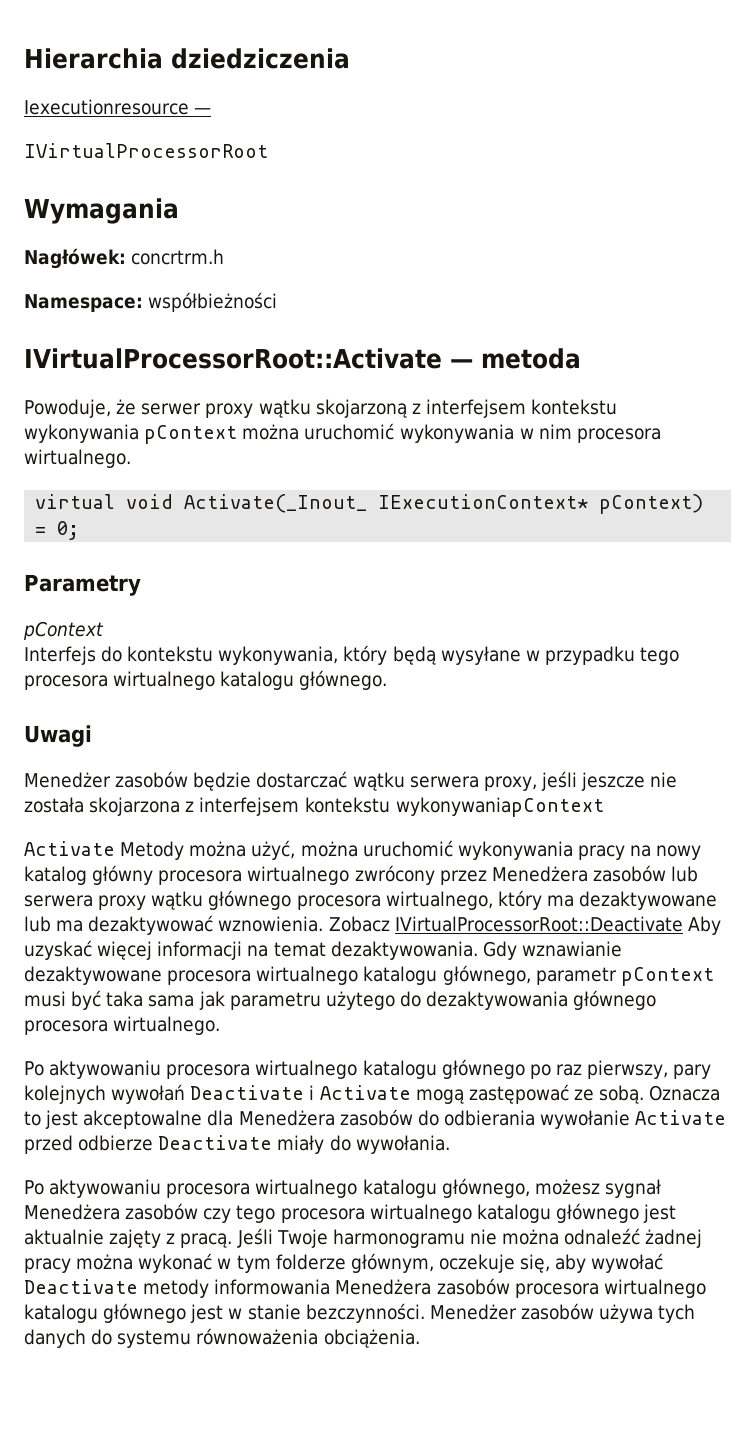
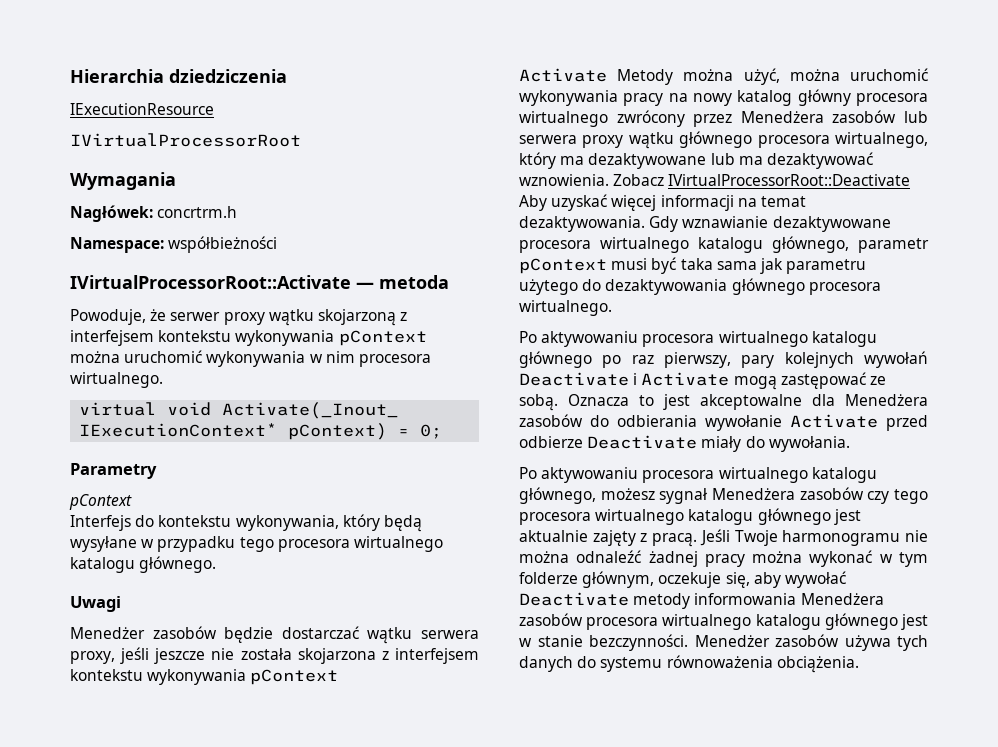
- Iexecutionresource —
+ IExecutionResource
- Menedżer zasobów będzie dostarczać wątku serwera proxy, jeśli jeszcze nie została skojarzona z interfejsem kontekstu wykonywaniapContext
+ Menedżer zasobów będzie dostarczać wątku serwera proxy, jeśli jeszcze nie została skojarzona z interfejsem kontekstu wykonywania pContext

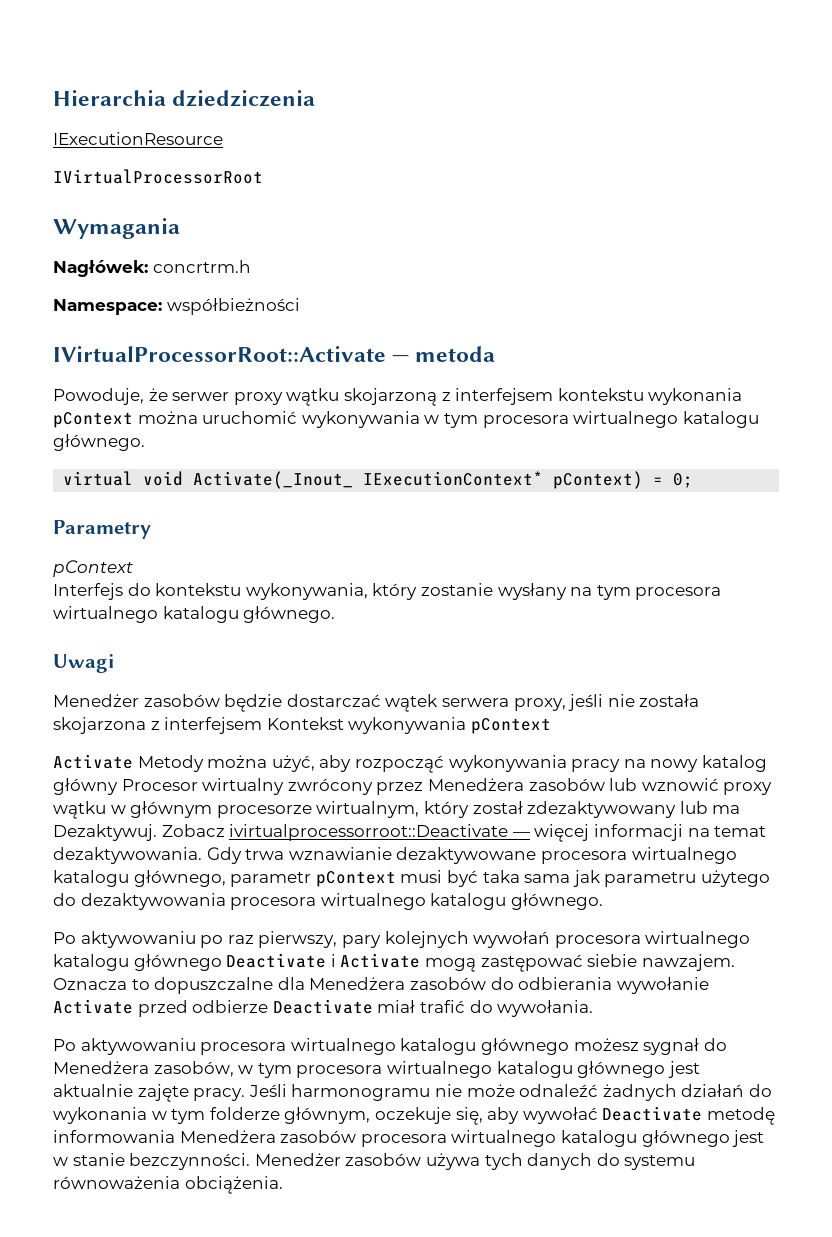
- Powoduje, że serwer proxy wątku skojarzoną z interfejsem kontekstu wykonywania pContext można uruchomić wykonywania w nim procesora wirtualnego.
+ Powoduje, że serwer proxy wątku skojarzoną z interfejsem kontekstu wykonania pContext można uruchomić wykonywania w tym procesora wirtualnego katalogu głównego.
- Interfejs do kontekstu wykonywania, który będą wysyłane w przypadku tego procesora wirtualnego katalogu głównego.
+ Interfejs do kontekstu wykonywania, który zostanie wysłany na tym procesora wirtualnego katalogu głównego.
- Menedżer zasobów będzie dostarczać wątku serwera proxy, jeśli jeszcze nie została skojarzona z interfejsem kontekstu wykonywania pContext
+ Menedżer zasobów będzie dostarczać wątek serwera proxy, jeśli nie została skojarzona z interfejsem Kontekst wykonywania pContext
- Activate Metody można użyć, można uruchomić wykonywania pracy na nowy katalog główny procesora wirtualnego zwrócony przez Menedżera zasobów lub serwera proxy wątku głównego procesora wirtualnego, który ma dezaktywowane lub ma dezaktywować wznowienia. Zobacz IVirtualProcessorRoot::Deactivate Aby uzyskać więcej informacji na temat dezaktywowania.
+ Activate Metody można użyć, aby rozpocząć wykonywania pracy na nowy katalog główny Procesor wirtualny zwrócony przez Menedżera zasobów lub wznowić proxy wątku w głównym procesorze wirtualnym, który został zdezaktywowany lub ma Dezaktywuj. Zobacz ivirtualprocessorroot::Deactivate — więcej informacji na temat dezaktywowania.
- Gdy wznawianie dezaktywowane procesora wirtualnego katalogu głównego, parametr pContext musi być taka sama jak parametru użytego do dezaktywowania głównego procesora wirtualnego.
- Po aktywowaniu procesora wirtualnego katalogu głównego po raz pierwszy, pary kolejnych wywołań Deactivate i Activate mogą zastępować ze sobą. Oznacza to jest akceptowalne dla Menedżera zasobów do odbierania wywołanie Activate przed odbierze Deactivate miały do wywołania.
+ Gdy trwa wznawianie dezaktywowane procesora wirtualnego katalogu głównego, parametr pContext musi być taka sama jak parametru użytego do dezaktywowania procesora wirtualnego katalogu głównego.
+ Po aktywowaniu po raz pierwszy, pary kolejnych wywołań procesora wirtualnego katalogu głównego Deactivate i Activate mogą zastępować siebie nawzajem. Oznacza to dopuszczalne dla Menedżera zasobów do odbierania wywołanie Activate przed odbierze Deactivate miał trafić do wywołania.
- Po aktywowaniu procesora wirtualnego katalogu głównego, możesz sygnał Menedżera zasobów czy tego procesora wirtualnego katalogu głównego jest aktualnie zajęty z pracą. Jeśli Twoje harmonogramu nie można odnaleźć żadnej pracy można wykonać w tym folderze głównym, oczekuje się, aby wywołać Deactivate metody informowania Menedżera zasobów procesora wirtualnego katalogu głównego jest w stanie bezczynności.
+ Po aktywowaniu procesora wirtualnego katalogu głównego możesz sygnał do Menedżera zasobów, w tym procesora wirtualnego katalogu głównego jest aktualnie zajęte pracy. Jeśli harmonogramu nie może odnaleźć żadnych działań do wykonania w tym folderze głównym, oczekuje się, aby wywołać Deactivate metodę informowania Menedżera zasobów procesora wirtualnego katalogu głównego jest w stanie bezczynności.

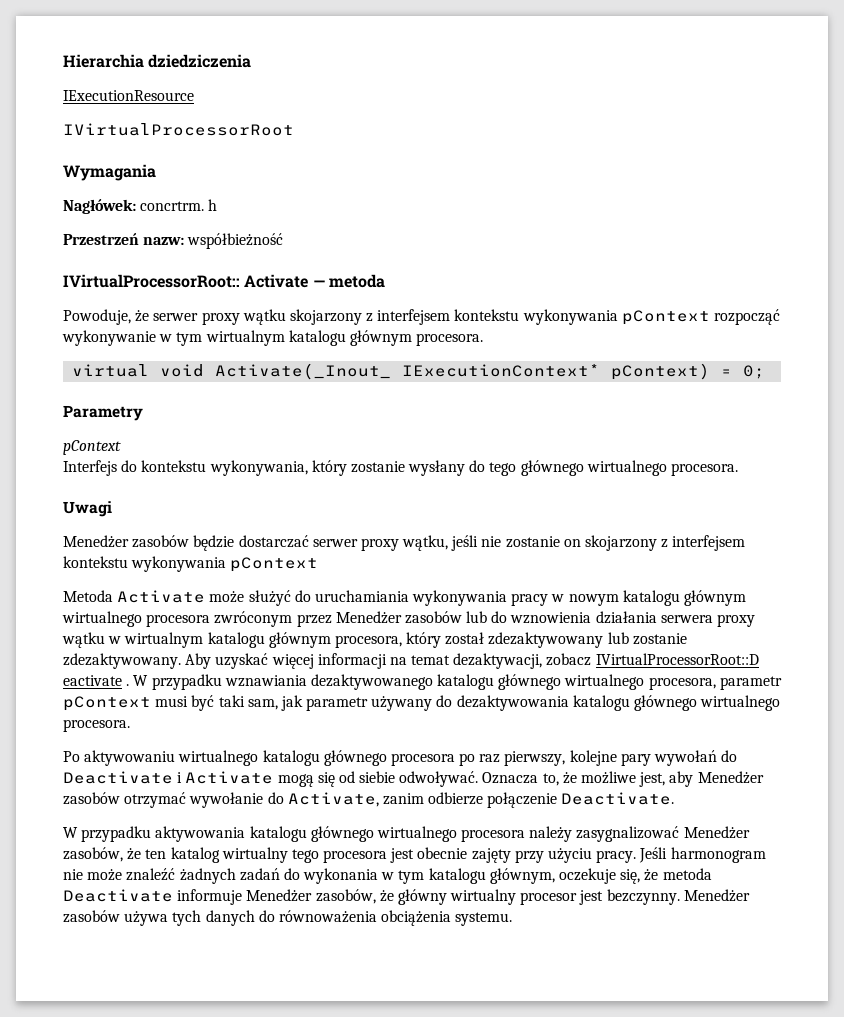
- Nagłówek: concrtrm.h
- Namespace: współbieżności
- IVirtualProcessorRoot::Activate — metoda
+ Nagłówek: concrtrm. h
+ Przestrzeń nazw: współbieżność
+ IVirtualProcessorRoot:: Activate — metoda
- Powoduje, że serwer proxy wątku skojarzoną z interfejsem kontekstu wykonania pContext można uruchomić wykonywania w tym procesora wirtualnego katalogu głównego.
+ Powoduje, że serwer proxy wątku skojarzony z interfejsem kontekstu wykonywania pContext rozpocząć wykonywanie w tym wirtualnym katalogu głównym procesora.
- Interfejs do kontekstu wykonywania, który zostanie wysłany na tym procesora wirtualnego katalogu głównego.
+ Interfejs do kontekstu wykonywania, który zostanie wysłany do tego głównego wirtualnego procesora.
- Menedżer zasobów będzie dostarczać wątek serwera proxy, jeśli nie została skojarzona z interfejsem Kontekst wykonywania pContext
+ Menedżer zasobów będzie dostarczać serwer proxy wątku, jeśli nie zostanie on skojarzony z interfejsem kontekstu wykonywania pContext
- Activate Metody można użyć, aby rozpocząć wykonywania pracy na nowy katalog główny Procesor wirtualny zwrócony przez Menedżera zasobów lub wznowić proxy wątku w głównym procesorze wirtualnym, który został zdezaktywowany lub ma Dezaktywuj. Zobacz ivirtualprocessorroot::Deactivate — więcej informacji na temat dezaktywowania. Gdy trwa wznawianie dezaktywowane procesora wirtualnego katalogu głównego, parametr pContext musi być taka sama jak parametru użytego do dezaktywowania procesora wirtualnego katalogu głównego.
- Po aktywowaniu po raz pierwszy, pary kolejnych wywołań procesora wirtualnego katalogu głównego Deactivate i Activate mogą zastępować siebie nawzajem. Oznacza to dopuszczalne dla Menedżera zasobów do odbierania wywołanie Activate przed odbierze Deactivate miał trafić do wywołania.
- Po aktywowaniu procesora wirtualnego katalogu głównego możesz sygnał do Menedżera zasobów, w tym procesora wirtualnego katalogu głównego jest aktualnie zajęte pracy.
+ Metoda Activate może służyć do uruchamiania wykonywania pracy w nowym katalogu głównym wirtualnego procesora zwróconym przez Menedżer zasobów lub do wznowienia działania serwera proxy wątku w wirtualnym katalogu głównym procesora, który został zdezaktywowany lub zostanie zdezaktywowany. Aby uzyskać więcej informacji na temat dezaktywacji, zobacz IVirtualProcessorRoot::D eactivate . W przypadku wznawiania dezaktywowanego katalogu głównego wirtualnego procesora, parametr pContext musi być taki sam, jak parametr używany do dezaktywowania katalogu głównego wirtualnego procesora.
+ Po aktywowaniu wirtualnego katalogu głównego procesora po raz pierwszy, kolejne pary wywołań do Deactivate i Activate mogą się od siebie odwoływać. Oznacza to, że możliwe jest, aby Menedżer zasobów otrzymać wywołanie do Activate, zanim odbierze połączenie Deactivate.
+ W przypadku aktywowania katalogu głównego wirtualnego procesora należy zasygnalizować Menedżer zasobów, że ten katalog wirtualny tego procesora jest obecnie zajęty przy użyciu pracy.
- Jeśli harmonogramu nie może odnaleźć żadnych działań do wykonania w tym folderze głównym, oczekuje się, aby wywołać Deactivate metodę informowania Menedżera zasobów procesora wirtualnego katalogu głównego jest w stanie bezczynności.
+ Jeśli harmonogram nie może znaleźć żadnych zadań do wykonania w tym katalogu głównym, oczekuje się, że metoda Deactivate informuje Menedżer zasobów, że główny wirtualny procesor jest bezczynny.
- Menedżer zasobów używa tych danych do systemu równoważenia obciążenia.
+ Menedżer zasobów używa tych danych do równoważenia obciążenia systemu.

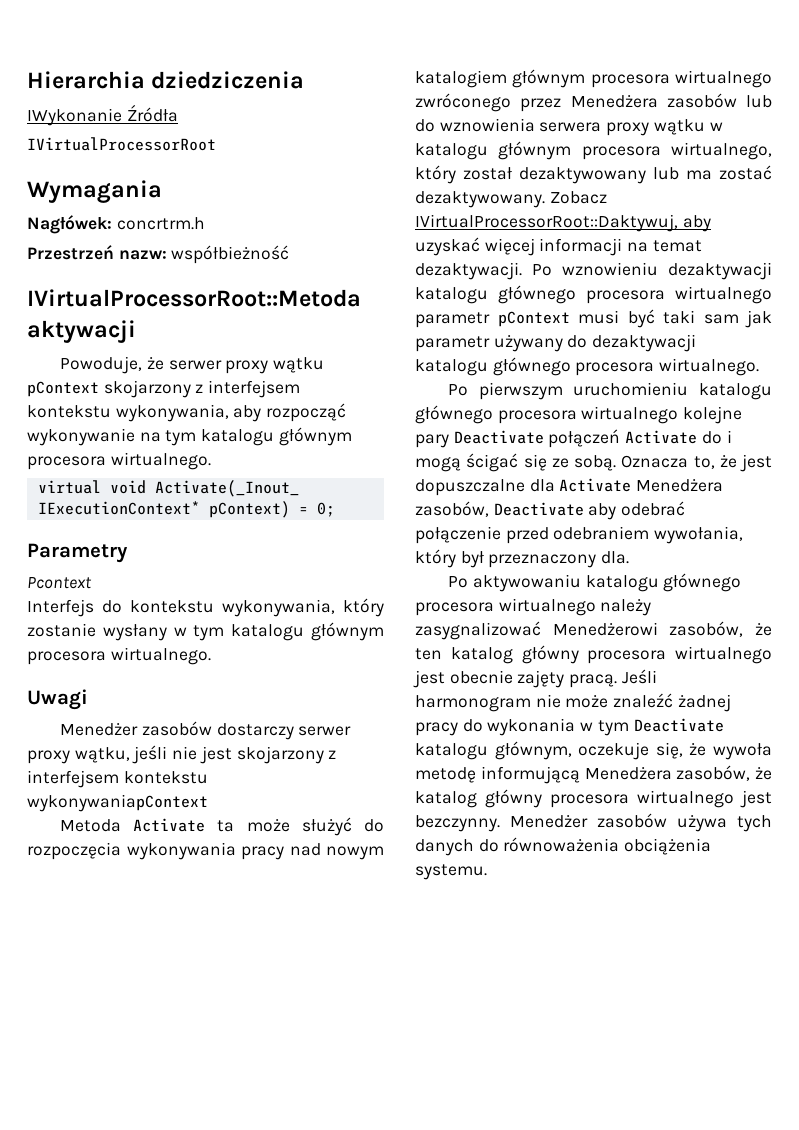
- IExecutionResource
+ IWykonanie Źródła
- Nagłówek: concrtrm. h
+ Nagłówek: concrtrm.h
- IVirtualProcessorRoot:: Activate — metoda
+ IVirtualProcessorRoot::Metoda aktywacji
- Powoduje, że serwer proxy wątku skojarzony z interfejsem kontekstu wykonywania pContext rozpocząć wykonywanie w tym wirtualnym katalogu głównym procesora.
+ Powoduje, że serwer proxy wątku pContext skojarzony z interfejsem kontekstu wykonywania, aby rozpocząć wykonywanie na tym katalogu głównym procesora wirtualnego.
  Parametry
- pContext
+ Pcontext
- Interfejs do kontekstu wykonywania, który zostanie wysłany do tego głównego wirtualnego procesora.
+ Interfejs do kontekstu wykonywania, który zostanie wysłany w tym katalogu głównym procesora wirtualnego.
- Menedżer zasobów będzie dostarczać serwer proxy wątku, jeśli nie zostanie on skojarzony z interfejsem kontekstu wykonywania pContext
+ Menedżer zasobów dostarczy serwer proxy wątku, jeśli nie jest skojarzony z interfejsem kontekstu wykonywaniapContext
- Metoda Activate może służyć do uruchamiania wykonywania pracy w nowym katalogu głównym wirtualnego procesora zwróconym przez Menedżer zasobów lub do wznowienia działania serwera proxy wątku w wirtualnym katalogu głównym procesora, który został zdezaktywowany lub zostanie zdezaktywowany. Aby uzyskać więcej informacji na temat dezaktywacji, zobacz IVirtualProcessorRoot::D eactivate . W przypadku wznawiania dezaktywowanego katalogu głównego wirtualnego procesora, parametr pContext musi być taki sam, jak parametr używany do dezaktywowania katalogu głównego wirtualnego procesora.
+ Metoda Activate ta może służyć do rozpoczęcia wykonywania pracy nad nowym katalogiem głównym procesora wirtualnego zwróconego przez Menedżera zasobów lub do wznowienia serwera proxy wątku w katalogu głównym procesora wirtualnego, który został dezaktywowany lub ma zostać dezaktywowany. Zobacz IVirtualProcessorRoot::Daktywuj, aby uzyskać więcej informacji na temat dezaktywacji. Po wznowieniu dezaktywacji katalogu głównego procesora wirtualnego parametr pContext musi być taki sam jak parametr używany do dezaktywacji katalogu głównego procesora wirtualnego.
+ Po pierwszym uruchomieniu katalogu głównego procesora wirtualnego kolejne pary Deactivate połączeń Activate do i mogą ścigać się ze sobą. Oznacza to, że jest dopuszczalne dla Activate Menedżera zasobów, Deactivate aby odebrać połączenie przed odebraniem wywołania, który był przeznaczony dla.
- Po aktywowaniu wirtualnego katalogu głównego procesora po raz pierwszy, kolejne pary wywołań do Deactivate i Activate mogą się od siebie odwoływać. Oznacza to, że możliwe jest, aby Menedżer zasobów otrzymać wywołanie do Activate, zanim odbierze połączenie Deactivate.
- W przypadku aktywowania katalogu głównego wirtualnego procesora należy zasygnalizować Menedżer zasobów, że ten katalog wirtualny tego procesora jest obecnie zajęty przy użyciu pracy.
+ Po aktywowaniu katalogu głównego procesora wirtualnego należy zasygnalizować Menedżerowi zasobów, że ten katalog główny procesora wirtualnego jest obecnie zajęty pracą.
- Jeśli harmonogram nie może znaleźć żadnych zadań do wykonania w tym katalogu głównym, oczekuje się, że metoda Deactivate informuje Menedżer zasobów, że główny wirtualny procesor jest bezczynny.
+ Jeśli harmonogram nie może znaleźć żadnej pracy do wykonania w tym Deactivate katalogu głównym, oczekuje się, że wywoła metodę informującą Menedżera zasobów, że katalog główny procesora wirtualnego jest bezczynny.

